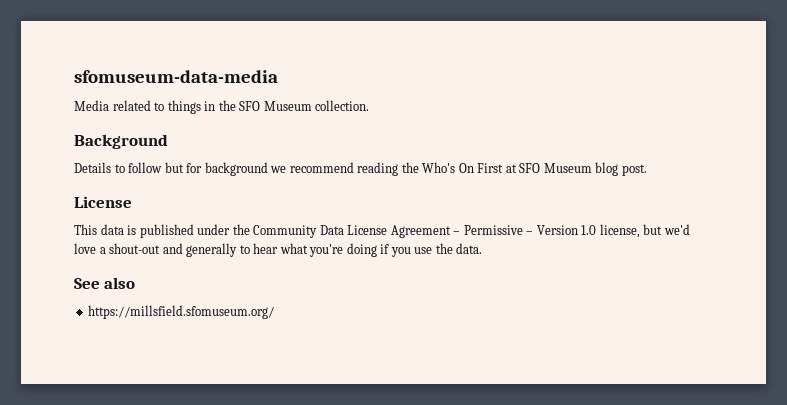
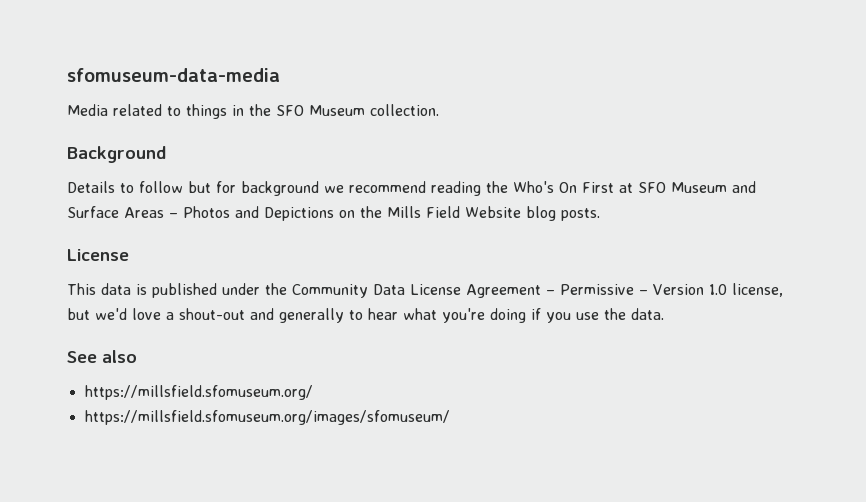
- Details to follow but for background we recommend reading the Who's On First at SFO Museum blog post.
+ Details to follow but for background we recommend reading the Who's On First at SFO Museum and Surface Areas – Photos and Depictions on the Mills Field Website blog posts.
+ https://millsfield.sfomuseum.org/images/sfomuseum/

